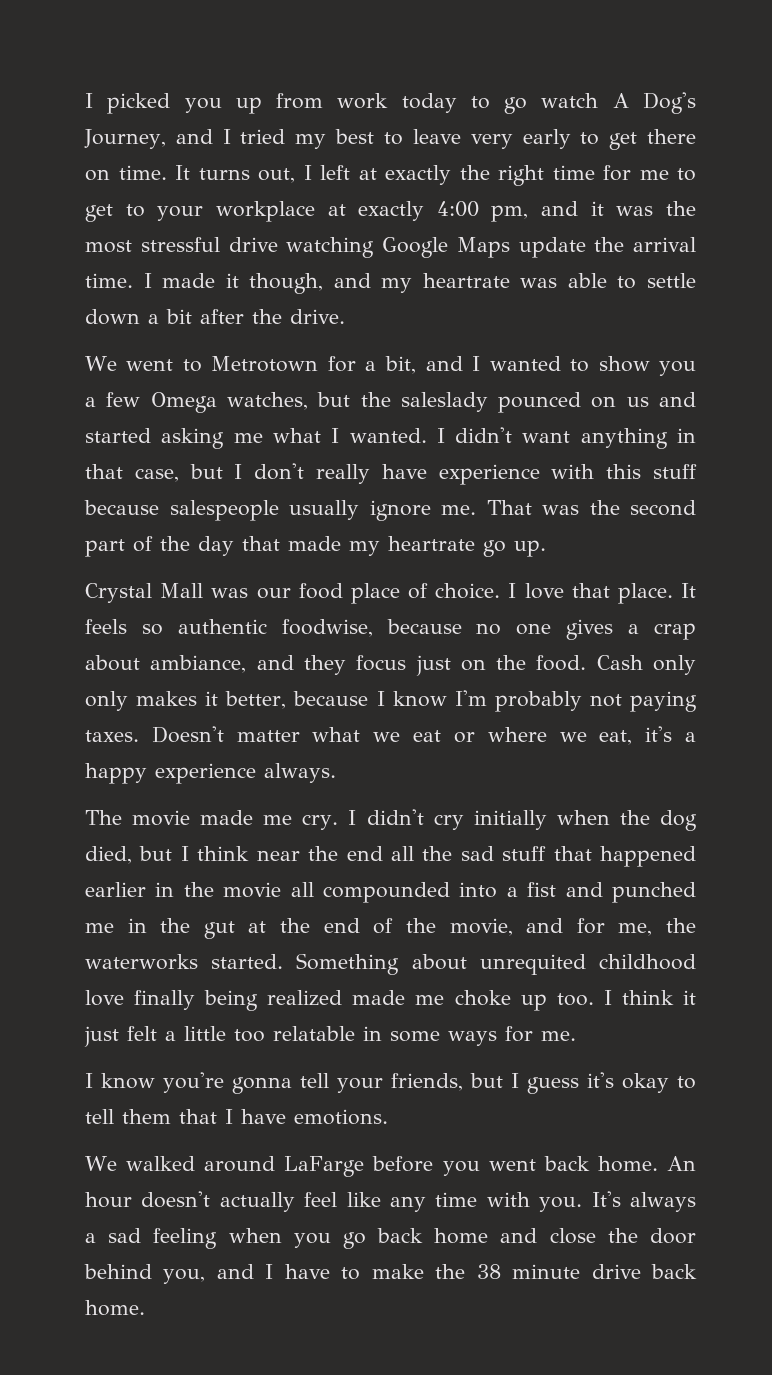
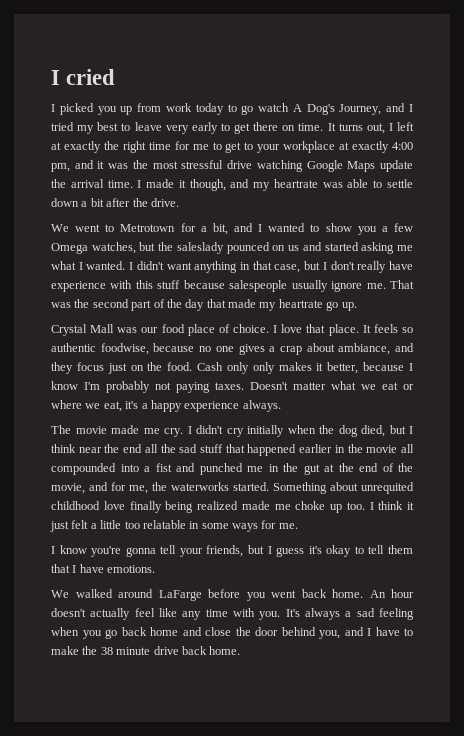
+ I cried

